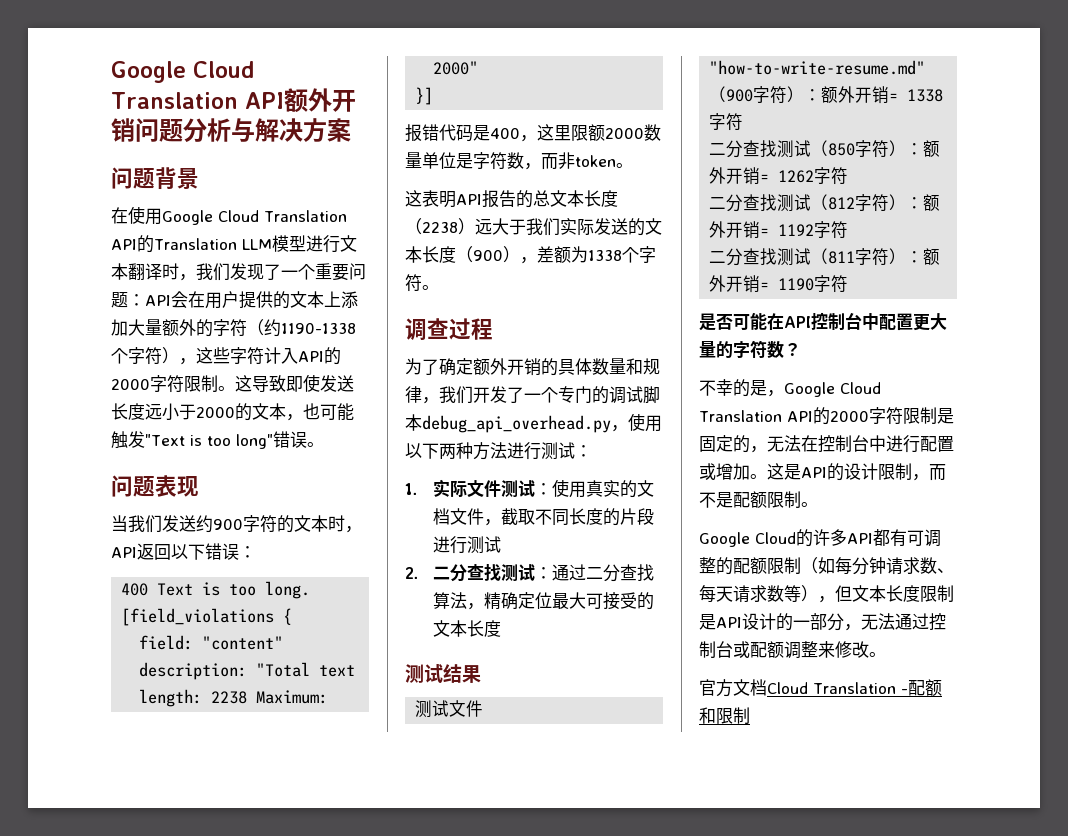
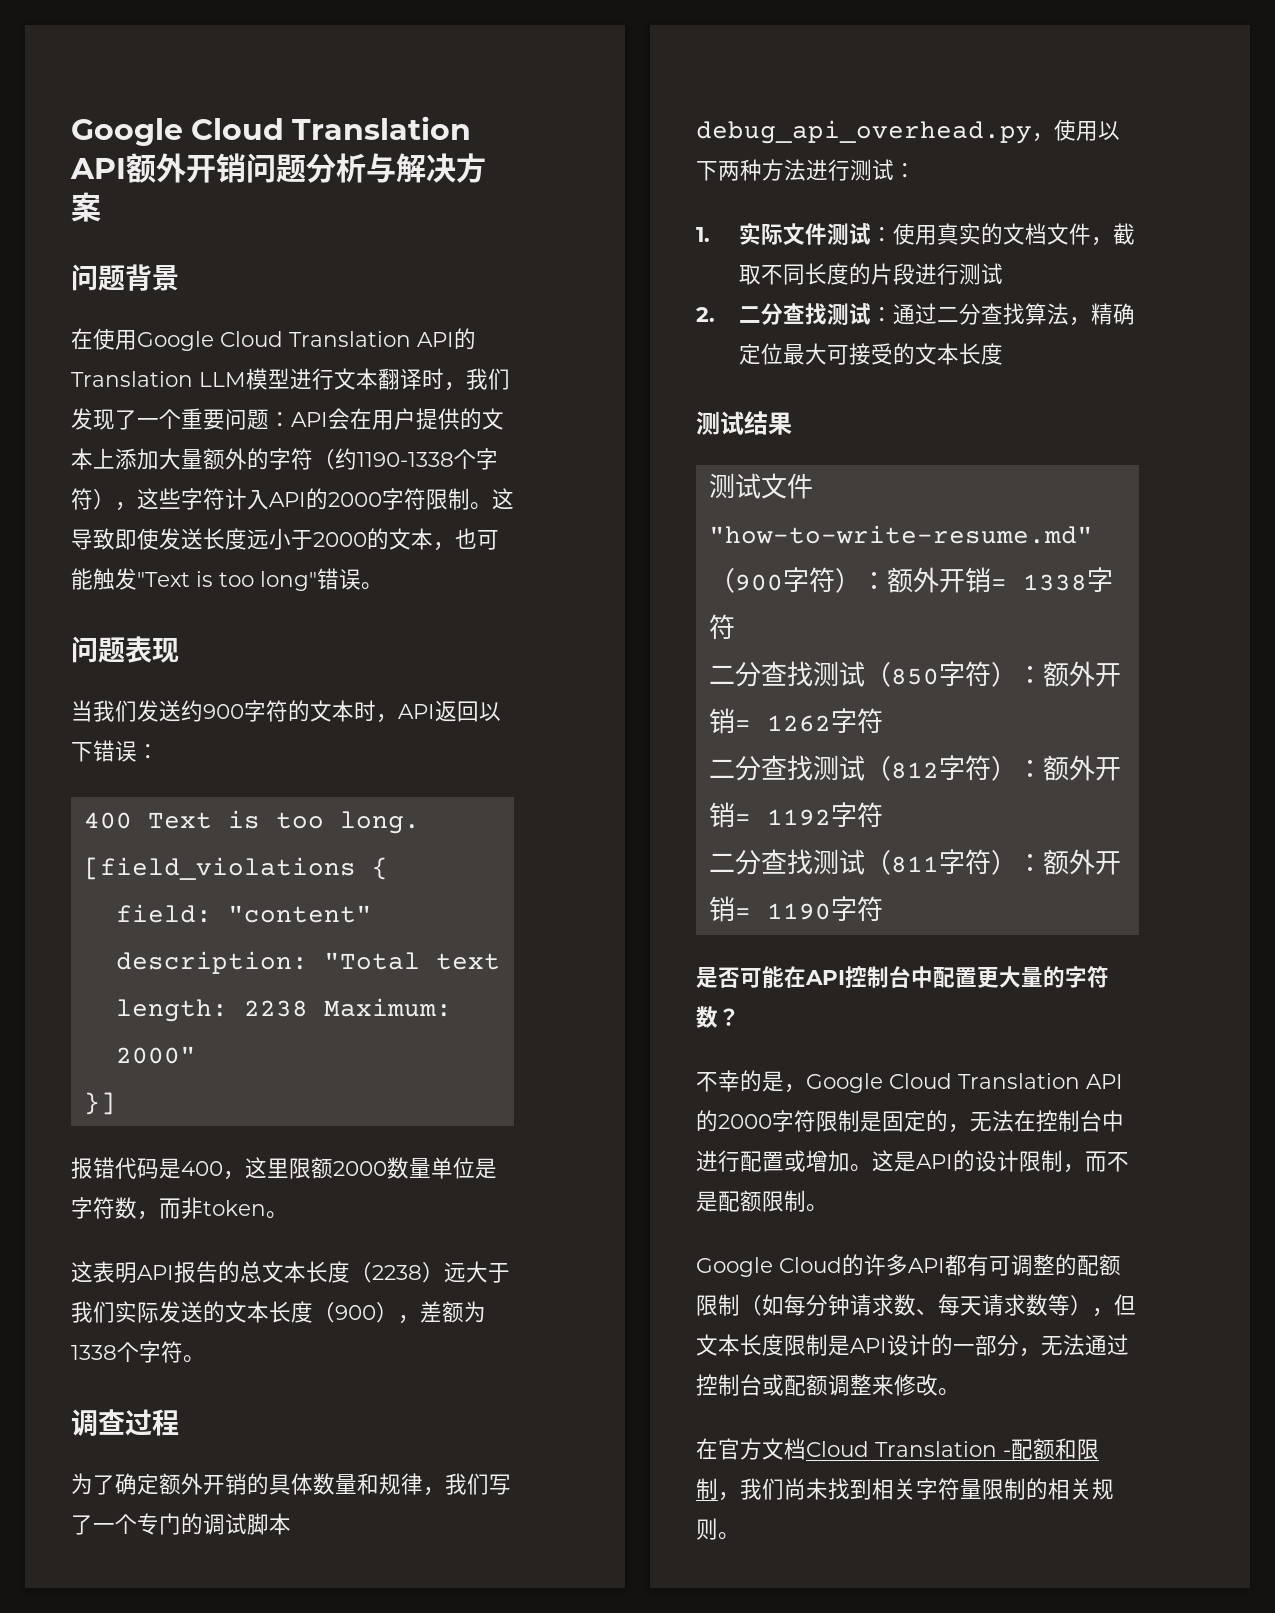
- 为了确定额外开销的具体数量和规律，我们开发了一个专门的调试脚本debug_api_overhead.py，使用以下两种方法进行测试：
+ 为了确定额外开销的具体数量和规律，我们写了一个专门的调试脚本debug_api_overhead.py，使用以下两种方法进行测试：
- 官方文档Cloud Translation -配额和限制
+ 在官方文档Cloud Translation -配额和限制，我们尚未找到相关字符量限制的相关规则。

